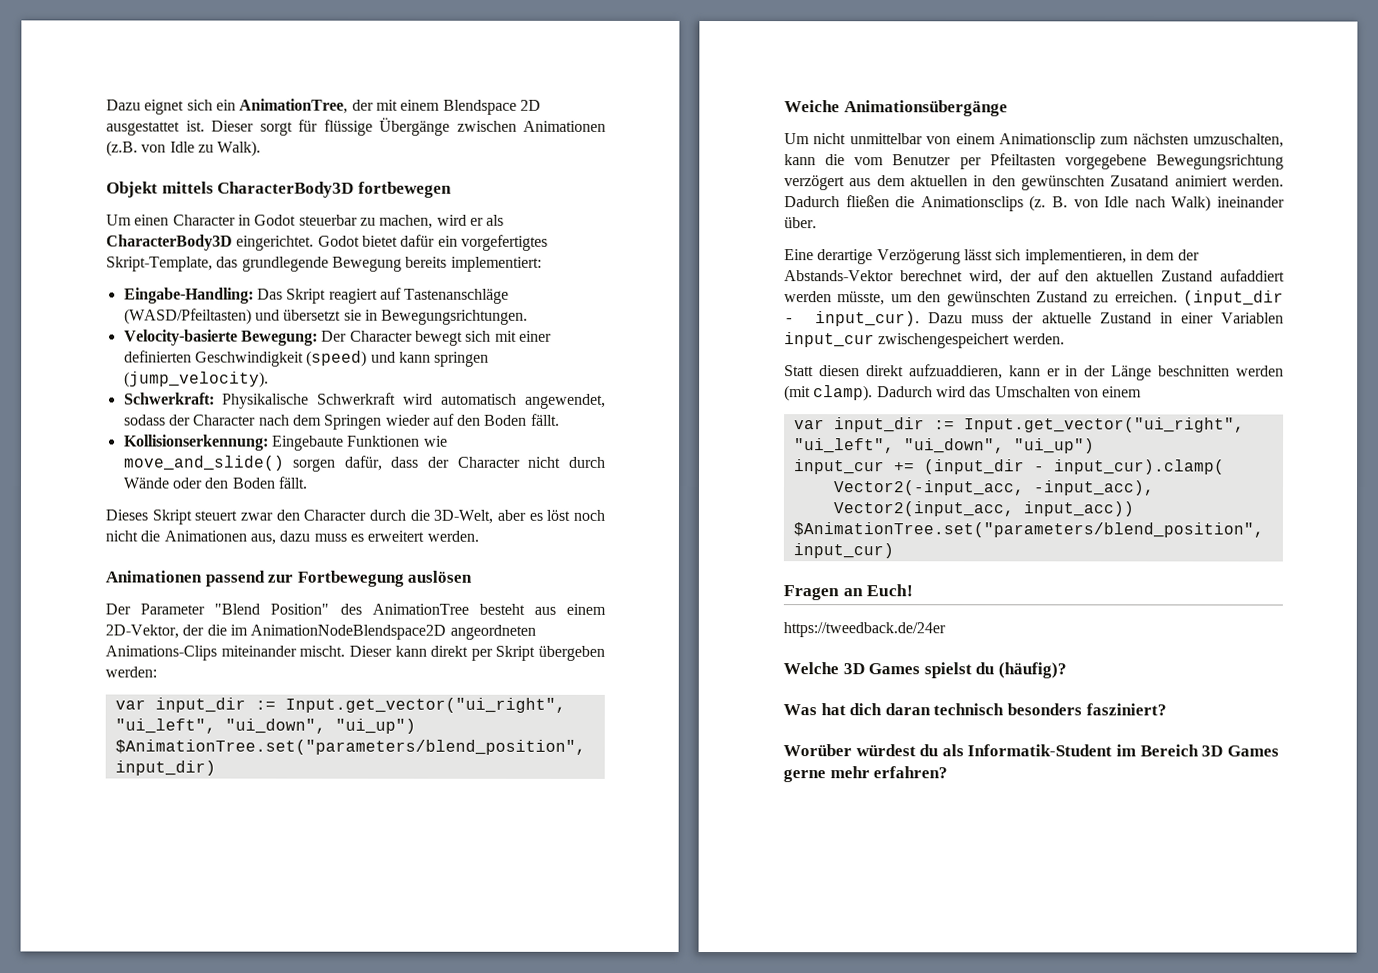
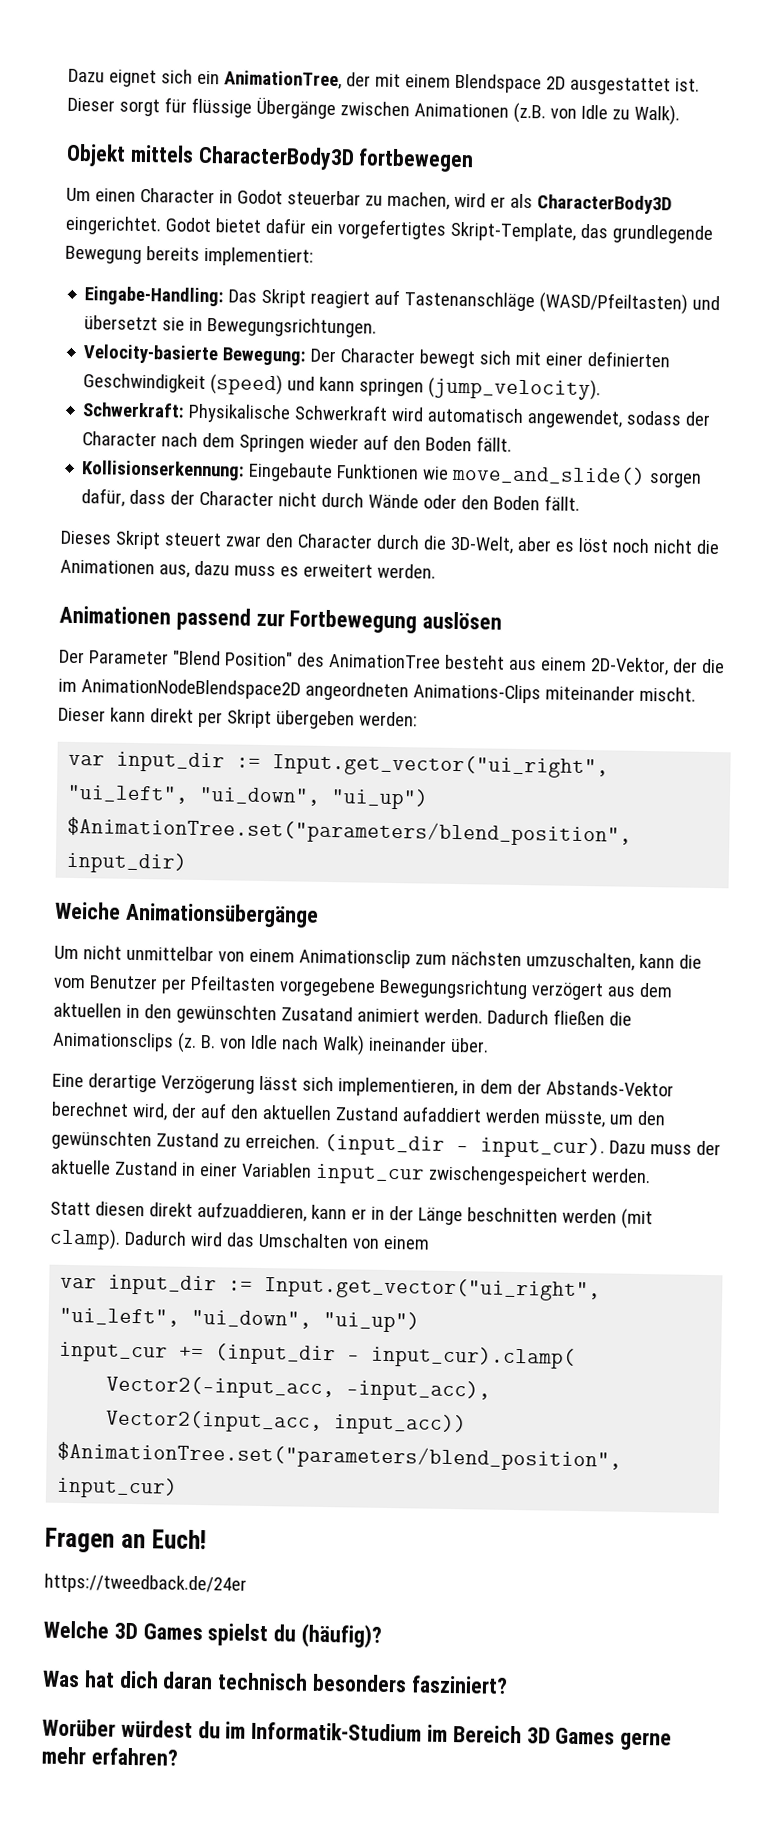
- Worüber würdest du als Informatik-Student im Bereich 3D Games gerne mehr erfahren?
+ Worüber würdest du im Informatik-Studium im Bereich 3D Games gerne mehr erfahren?

